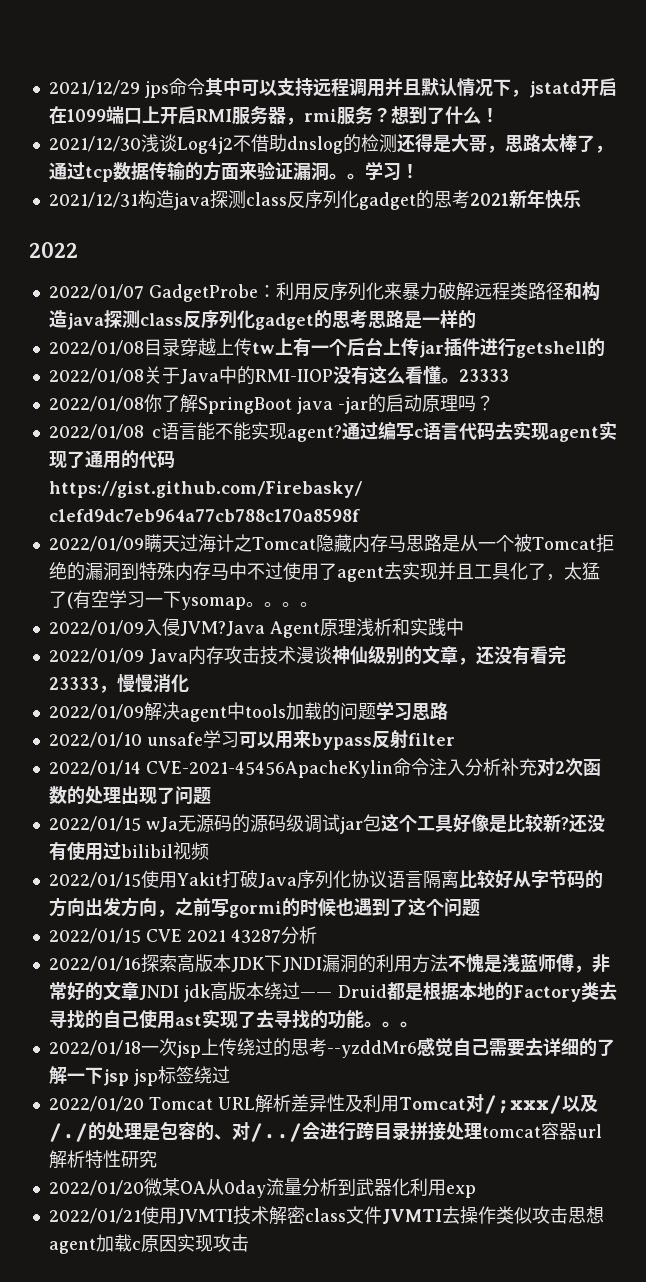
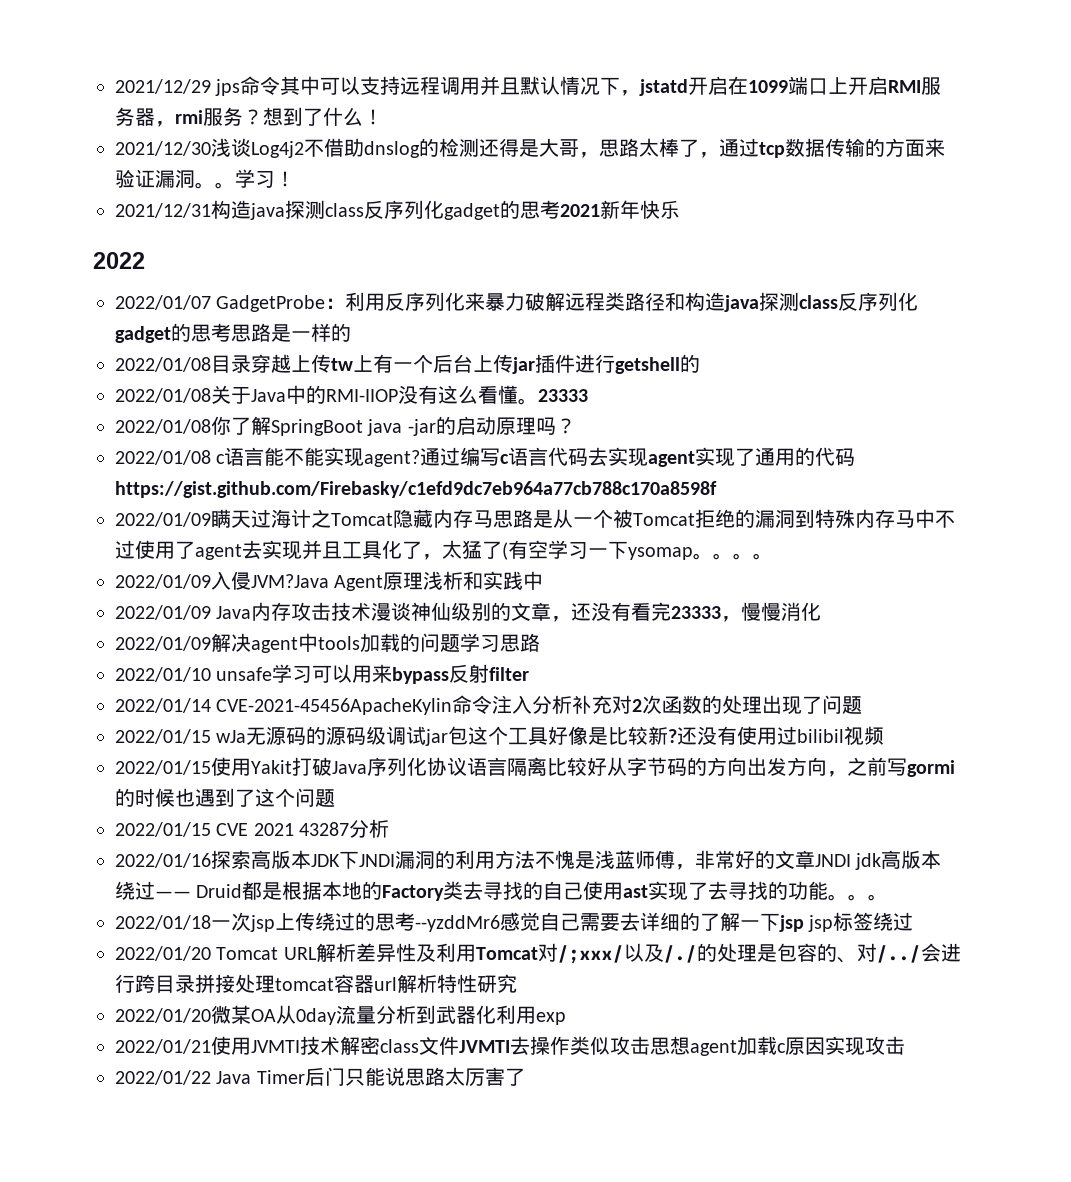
+ 2022/01/22 Java Timer后门只能说思路太厉害了

